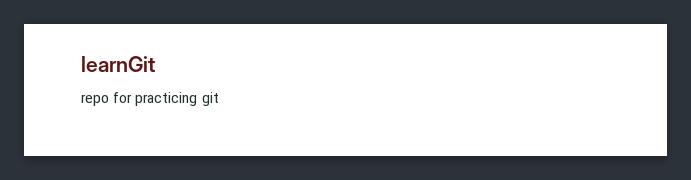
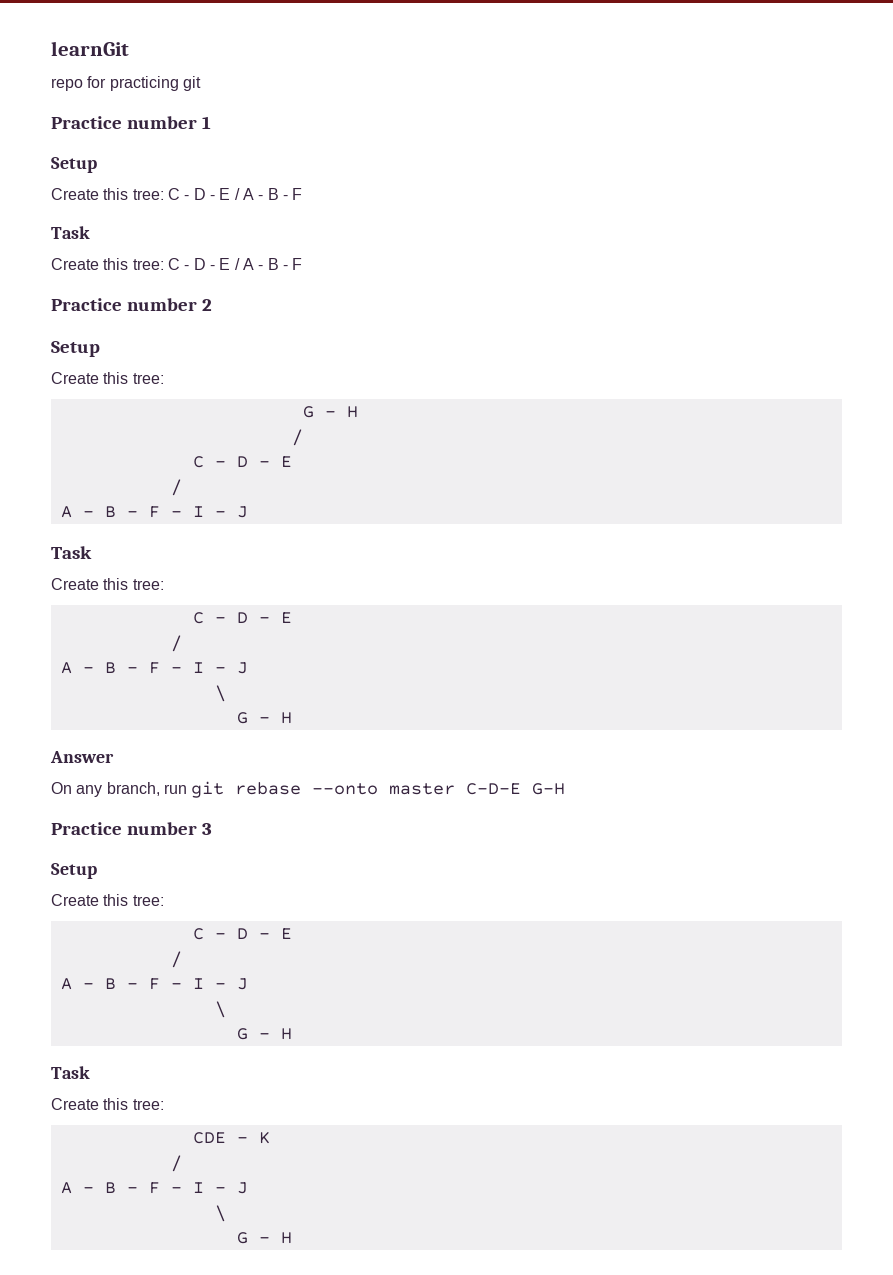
+ Practice number 1
+ Setup
+ Create this tree: C - D - E / A - B - F
+ Task
+ Create this tree: C - D - E / A - B - F
+ Practice number 2
+ Setup
+ Create this tree:
+ G - H
+ /
+ C - D - E
+ /
+ A - B - F - I - J
+ Task
+ Create this tree:
+ C - D - E
+ /
+ A - B - F - I - J
+ \
+ G - H
+ Answer
+ On any branch, run git rebase --onto master C-D-E G-H
+ Practice number 3
+ Setup
+ Create this tree:
+ C - D - E
+ /
+ A - B - F - I - J
+ \
+ G - H
+ Task
+ Create this tree:
+ CDE - K
+ /
+ A - B - F - I - J
+ \
+ G - H

